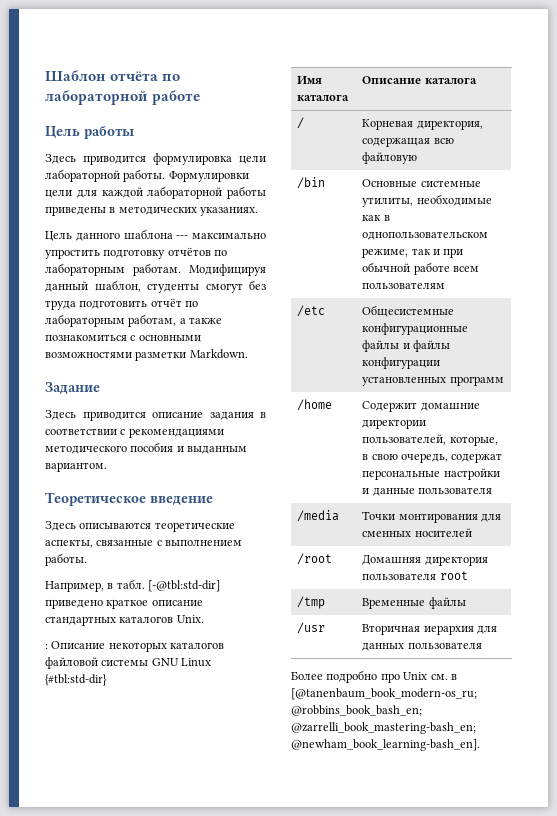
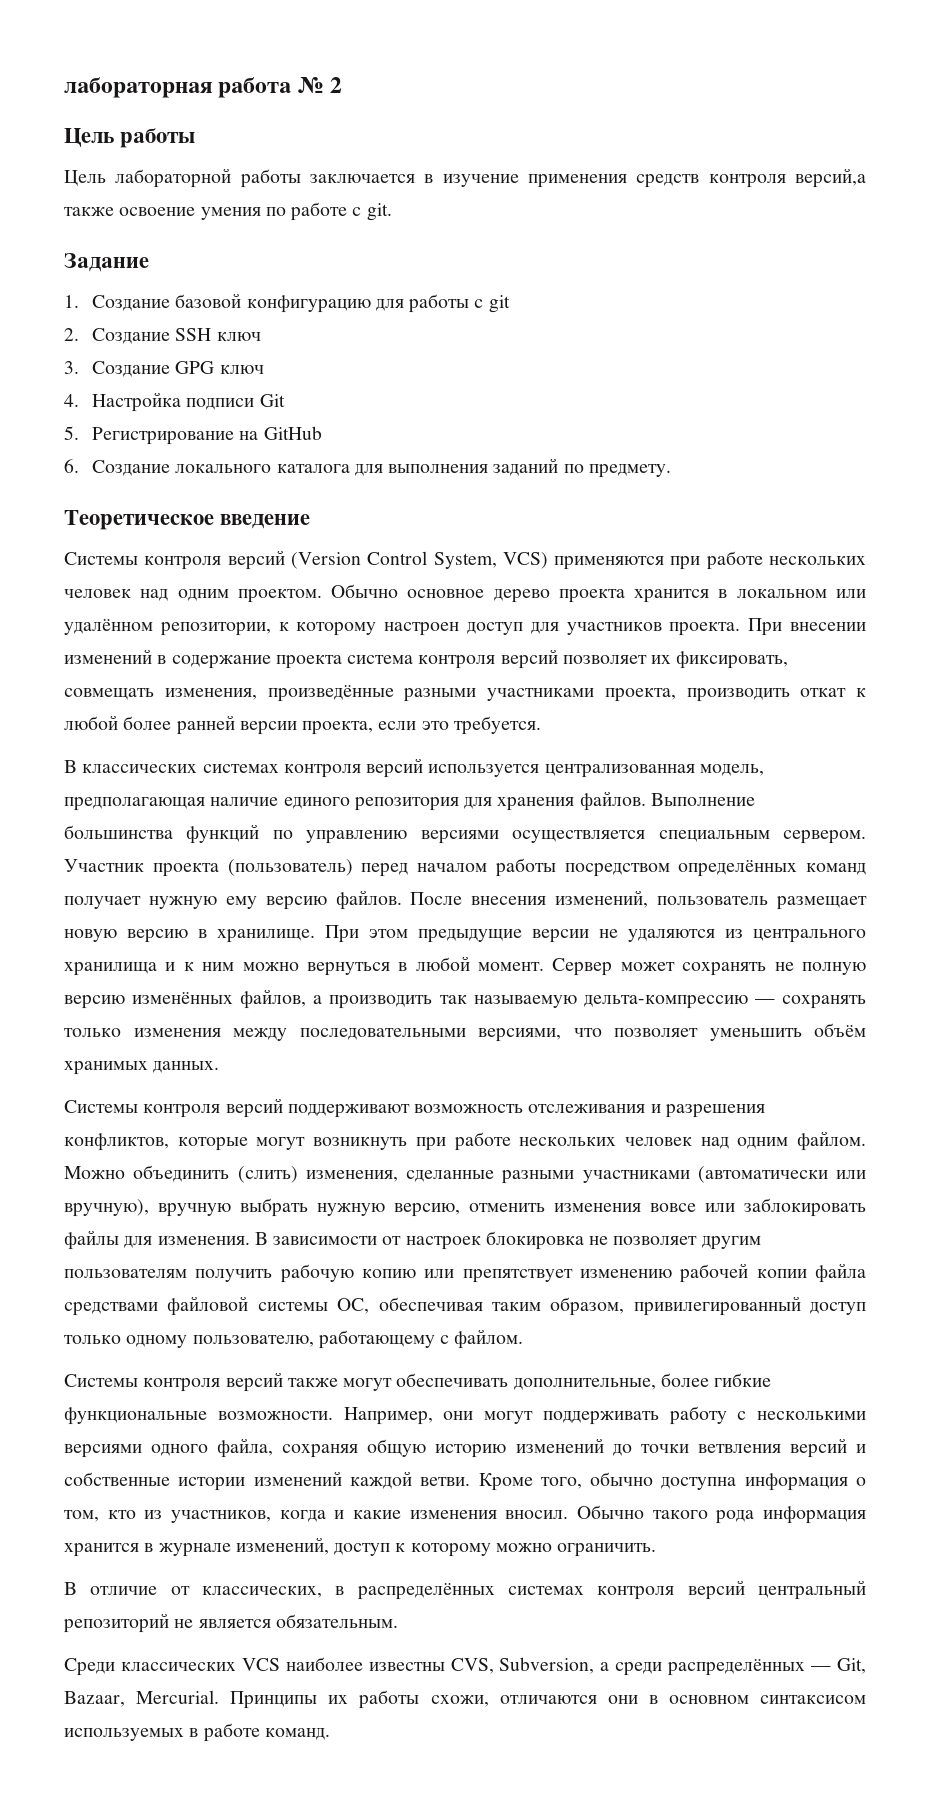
- Шаблон отчёта по лабораторной работе
+ лабораторная работа № 2
  Цель работы
- Здесь приводится формулировка цели лабораторной работы. Формулировки цели для каждой лабораторной работы приведены в методических указаниях.
- Цель данного шаблона --- максимально упростить подготовку отчётов по лабораторным работам. Модифицируя данный шаблон, студенты смогут без труда подготовить отчёт по лабораторным работам, а также познакомиться с основными возможностями разметки Markdown.
+ Цель лабораторной работы заключается в изучение применения средств контроля версий,а также освоение умения по работе с git.
  Задание
- Здесь приводится описание задания в соответствии с рекомендациями методического пособия и выданным вариантом.
+ 1. Создание базовой конфигурацию для работы с git
+ 2. Создание SSH ключ
+ 3. Создание GPG ключ
+ 4. Настройка подписи Git
+ 5. Регистрирование на GitHub
+ 6. Создание локального каталога для выполнения заданий по предмету.
  Теоретическое введение
- Здесь описываются теоретические аспекты, связанные с выполнением работы.
- Например, в табл. [-@tbl:std-dir] приведено краткое описание стандартных каталогов Unix.
- : Описание некоторых каталогов файловой системы GNU Linux {#tbl:std-dir}
- Имя каталога | Описание каталога
- / | Корневая директория, содержащая всю файловую
- /bin | Основные системные утилиты, необходимые как в однопользовательском режиме, так и при обычной работе всем пользователям
- /etc | Общесистемные конфигурационные файлы и файлы конфигурации установленных программ
- /home | Содержит домашние директории пользователей, которые, в свою очередь, содержат персональные настройки и данные пользователя
- /media | Точки монтирования для сменных носителей
- /root | Домашняя директория пользователя root
- /tmp | Временные файлы
- /usr | Вторичная иерархия для данных пользователя
- Более подробно про Unix см. в [@tanenbaum_book_modern-os_ru; @robbins_book_bash_en; @zarrelli_book_mastering-bash_en; @newham_book_learning-bash_en].
+ Системы контроля версий (Version Control System, VCS) применяются при работе нескольких человек над одним проектом. Обычно основное дерево проекта хранится в локальном или удалённом репозитории, к которому настроен доступ для участников проекта. При внесении изменений в содержание проекта система контроля версий позволяет их фиксировать, совмещать изменения, произведённые разными участниками проекта, производить откат к любой более ранней версии проекта, если это требуется.
+ В классических системах контроля версий используется централизованная модель, предполагающая наличие единого репозитория для хранения файлов. Выполнение большинства функций по управлению версиями осуществляется специальным сервером. Участник проекта (пользователь) перед началом работы посредством определённых команд получает нужную ему версию файлов. После внесения изменений, пользователь размещает новую версию в хранилище. При этом предыдущие версии не удаляются из центрального хранилища и к ним можно вернуться в любой момент. Сервер может сохранять не полную версию изменённых файлов, а производить так называемую дельта-компрессию — сохранять только изменения между последовательными версиями, что позволяет уменьшить объём хранимых данных.
+ Системы контроля версий поддерживают возможность отслеживания и разрешения конфликтов, которые могут возникнуть при работе нескольких человек над одним файлом. Можно объединить (слить) изменения, сделанные разными участниками (автоматически или вручную), вручную выбрать нужную версию, отменить изменения вовсе или заблокировать файлы для изменения. В зависимости от настроек блокировка не позволяет другим пользователям получить рабочую копию или препятствует изменению рабочей копии файла средствами файловой системы ОС, обеспечивая таким образом, привилегированный доступ только одному пользователю, работающему с файлом.
+ Системы контроля версий также могут обеспечивать дополнительные, более гибкие функциональные возможности. Например, они могут поддерживать работу с несколькими версиями одного файла, сохраняя общую историю изменений до точки ветвления версий и собственные истории изменений каждой ветви. Кроме того, обычно доступна информация о том, кто из участников, когда и какие изменения вносил. Обычно такого рода информация хранится в журнале изменений, доступ к которому можно ограничить.
+ В отличие от классических, в распределённых системах контроля версий центральный репозиторий не является обязательным.
+ Среди классических VCS наиболее известны CVS, Subversion, а среди распределённых — Git, Bazaar, Mercurial. Принципы их работы схожи, отличаются они в основном синтаксисом используемых в работе команд.

